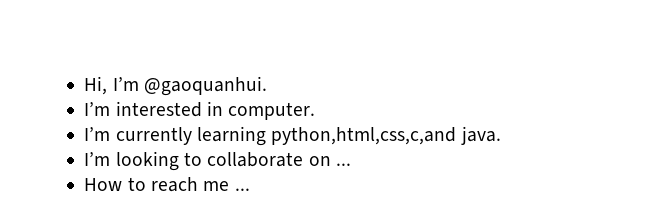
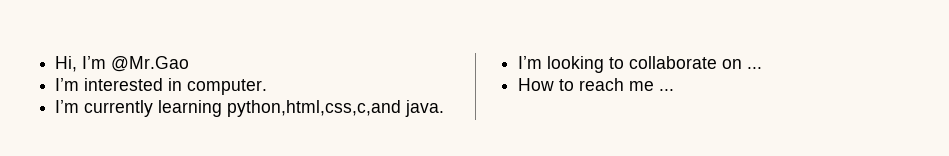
- Hi, I’m @gaoquanhui.
+ Hi, I’m @Mr.Gao

